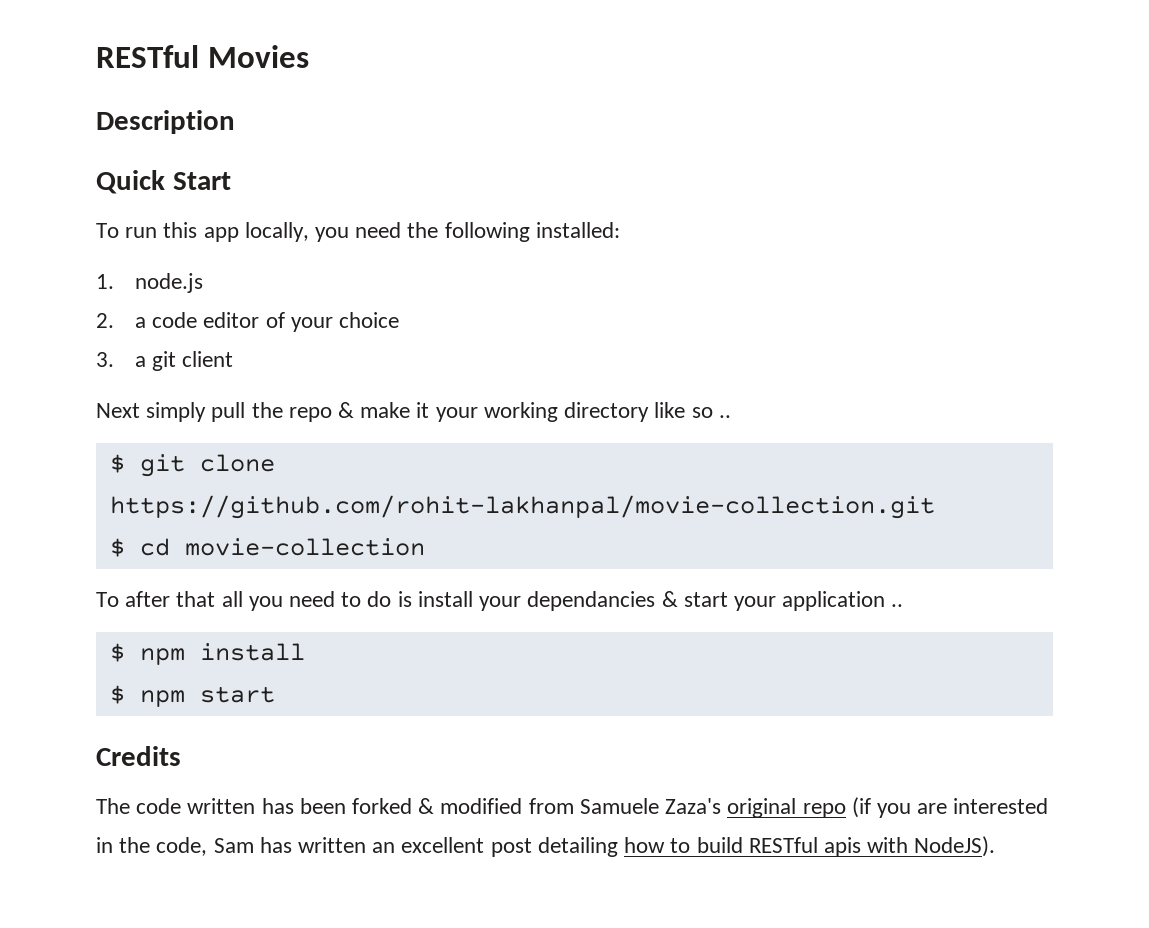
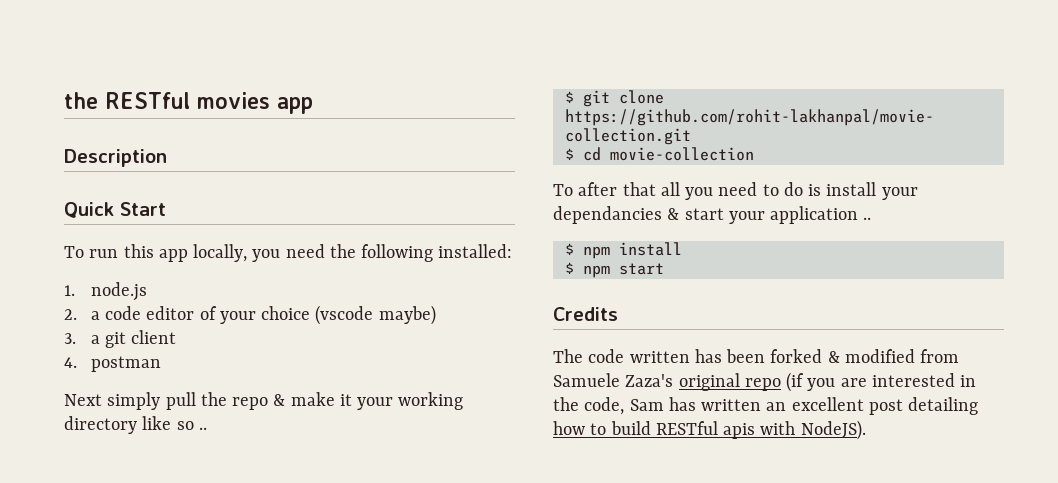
- RESTful Movies
+ the RESTful movies app
- 2. a code editor of your choice
+ 2. a code editor of your choice (vscode maybe)
+ 4. postman

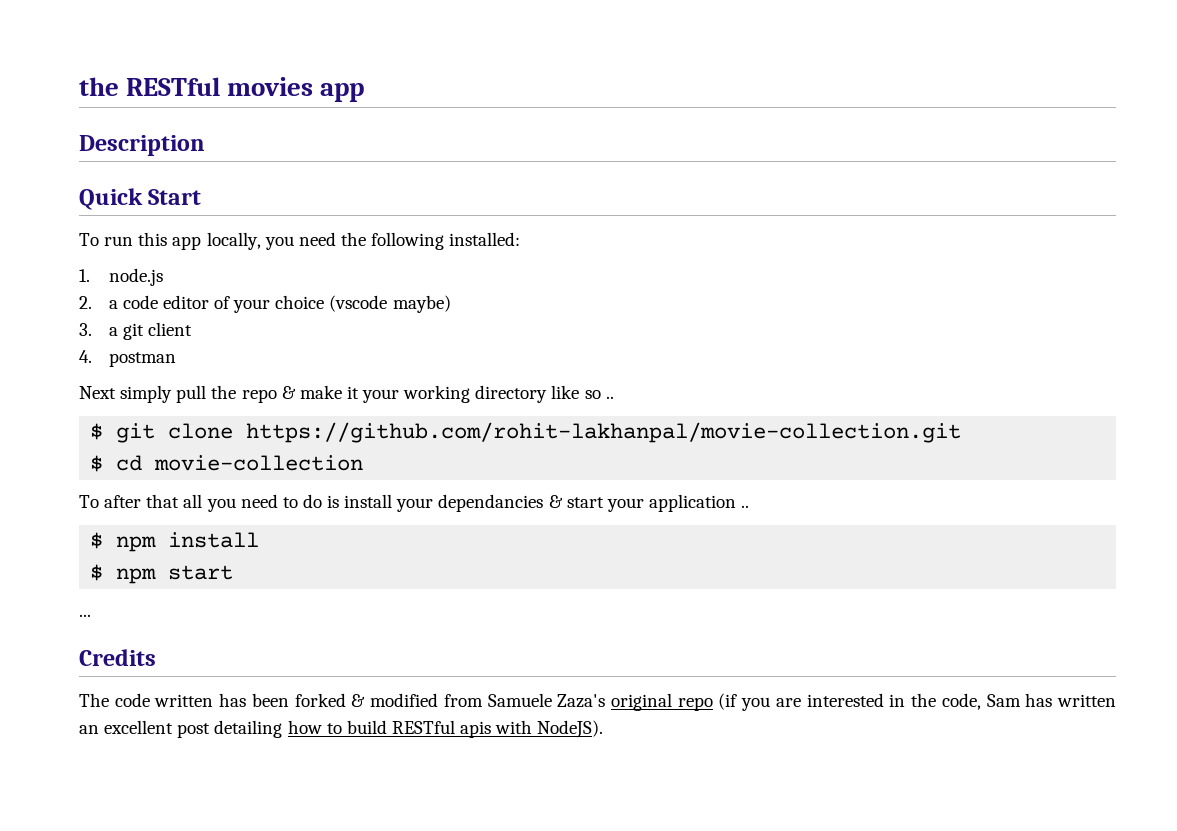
+ ...

